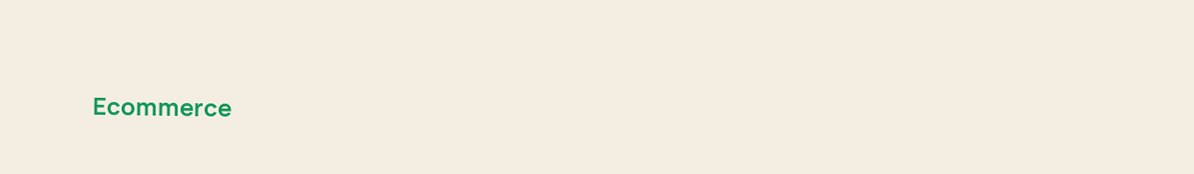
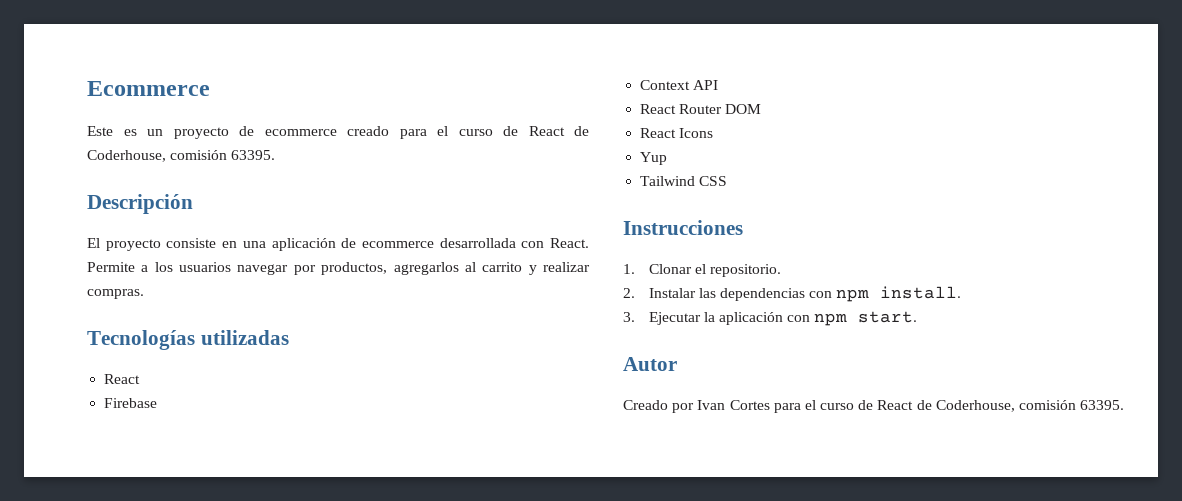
+ Este es un proyecto de ecommerce creado para el curso de React de Coderhouse, comisión 63395.
+ Descripción
+ El proyecto consiste en una aplicación de ecommerce desarrollada con React. Permite a los usuarios navegar por productos, agregarlos al carrito y realizar compras.
+ Tecnologías utilizadas
+ React
+ Firebase
+ Context API
+ React Router DOM
+ React Icons
+ Yup
+ Tailwind CSS
+ Instrucciones
+ 1. Clonar el repositorio.
+ 2. Instalar las dependencias con npm install.
+ 3. Ejecutar la aplicación con npm start.
+ Autor
+ Creado por Ivan Cortes para el curso de React de Coderhouse, comisión 63395.

